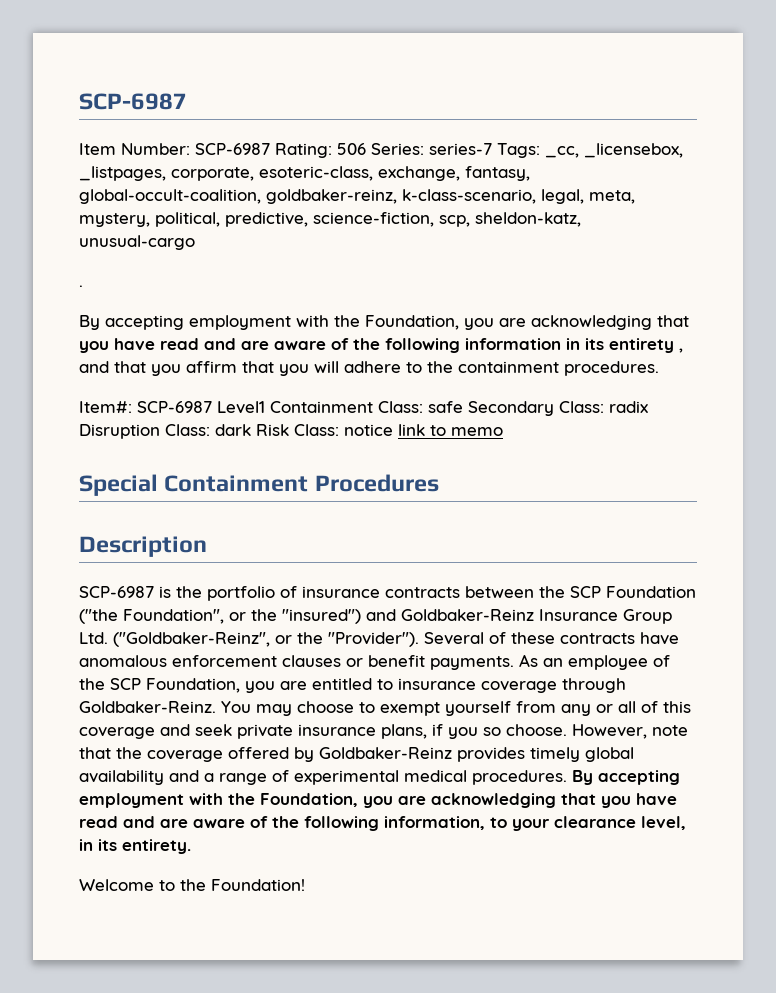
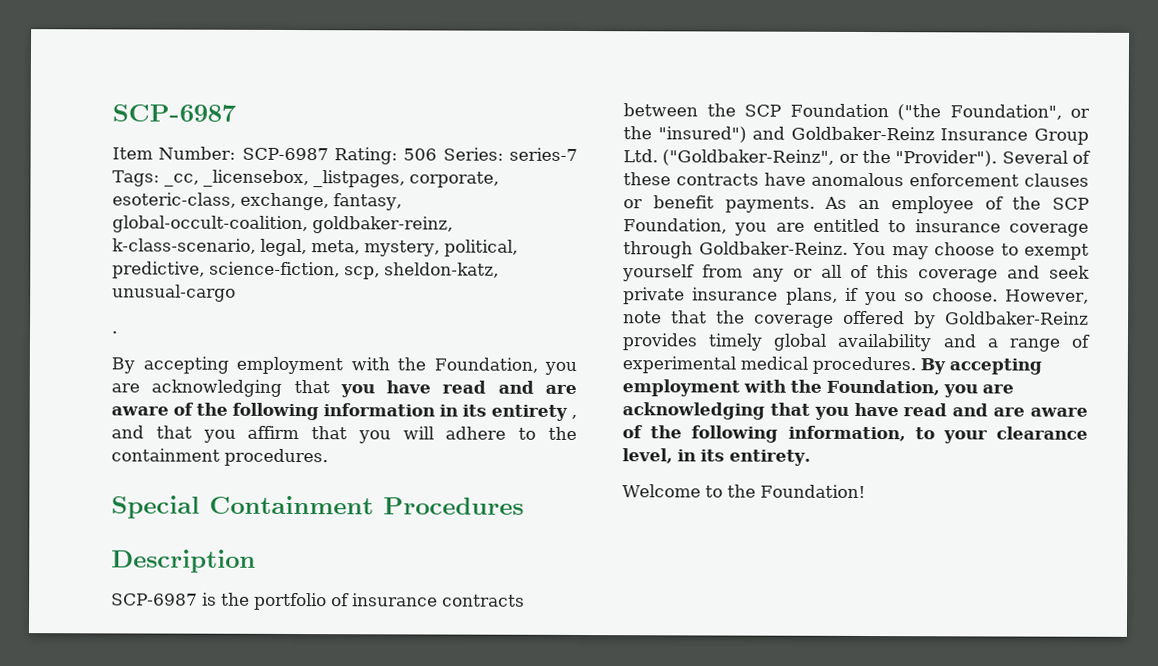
- Item#: SCP-6987 Level1 Containment Class: safe Secondary Class: radix Disruption Class: dark Risk Class: notice link to memo

